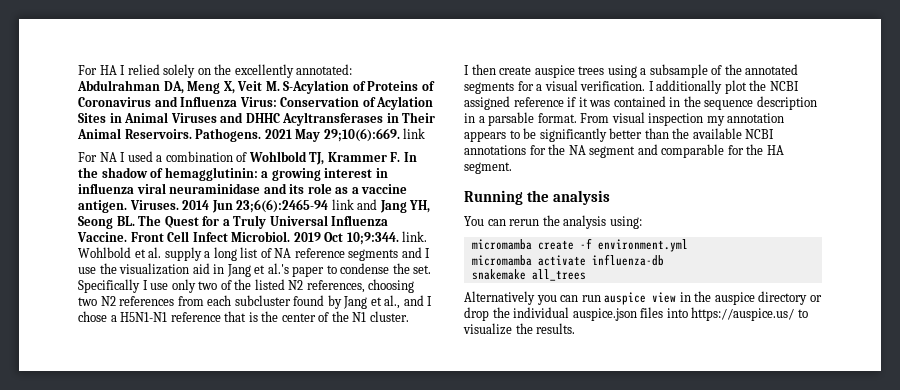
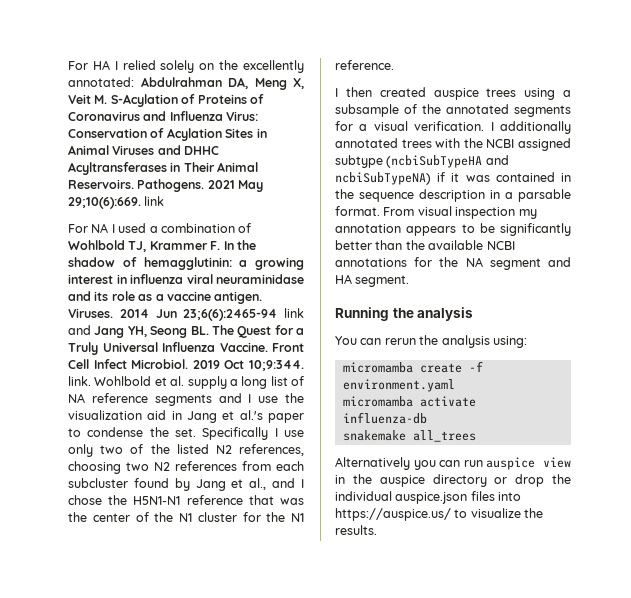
- Specifically I use only two of the listed N2 references, choosing two N2 references from each subcluster found by Jang et al., and I chose a H5N1-N1 reference that is the center of the N1 cluster.
+ Specifically I use only two of the listed N2 references, choosing two N2 references from each subcluster found by Jang et al., and I chose the H5N1-N1 reference that was the center of the N1 cluster for the N1 reference.
- I then create auspice trees using a subsample of the annotated segments for a visual verification.
+ I then created auspice trees using a subsample of the annotated segments for a visual verification.
- I additionally plot the NCBI assigned reference if it was contained in the sequence description in a parsable format.
+ I additionally annotated trees with the NCBI assigned subtype (ncbiSubTypeHA and ncbiSubTypeNA) if it was contained in the sequence description in a parsable format.
- From visual inspection my annotation appears to be significantly better than the available NCBI annotations for the NA segment and comparable for the HA segment.
+ From visual inspection my annotation appears to be significantly better than the available NCBI annotations for the NA segment and HA segment.
- micromamba create -f environment.yml
+ micromamba create -f environment.yaml

